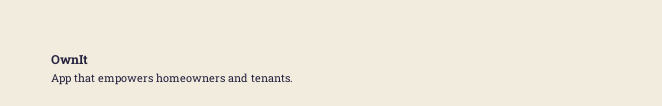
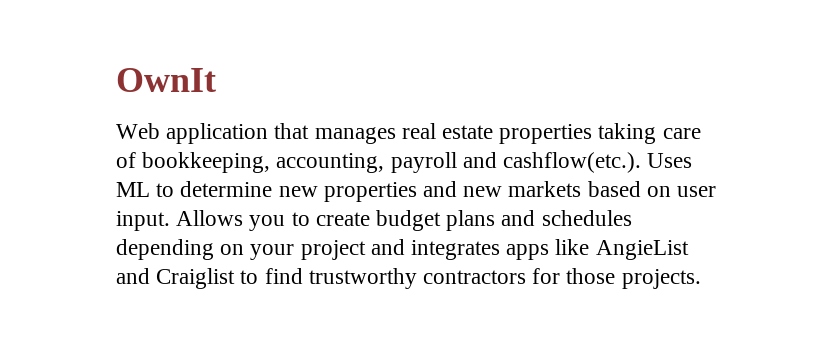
- App that empowers homeowners and tenants.
+ Web application that manages real estate properties taking care of bookkeeping, accounting, payroll and cashflow(etc.). Uses ML to determine new properties and new markets based on user input. Allows you to create budget plans and schedules depending on your project and integrates apps like AngieList and Craiglist to find trustworthy contractors for those projects.

